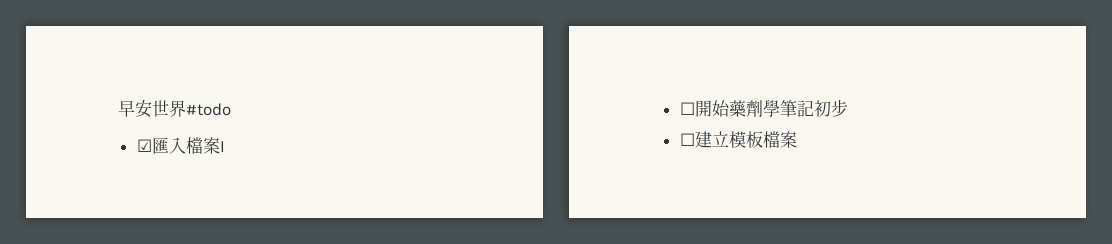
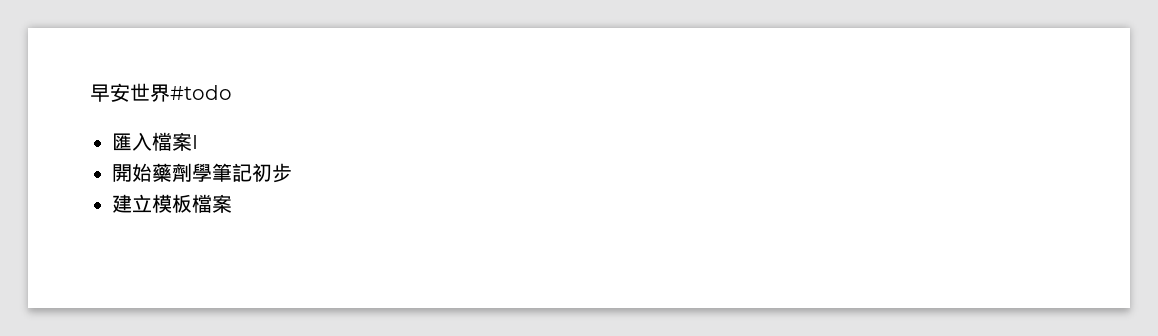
- ☑匯入檔案I
+ 匯入檔案I
- ☐開始藥劑學筆記初步
+ 開始藥劑學筆記初步
- ☐建立模板檔案
+ 建立模板檔案

